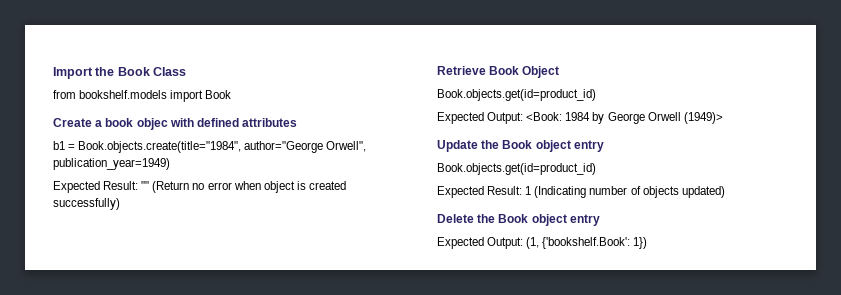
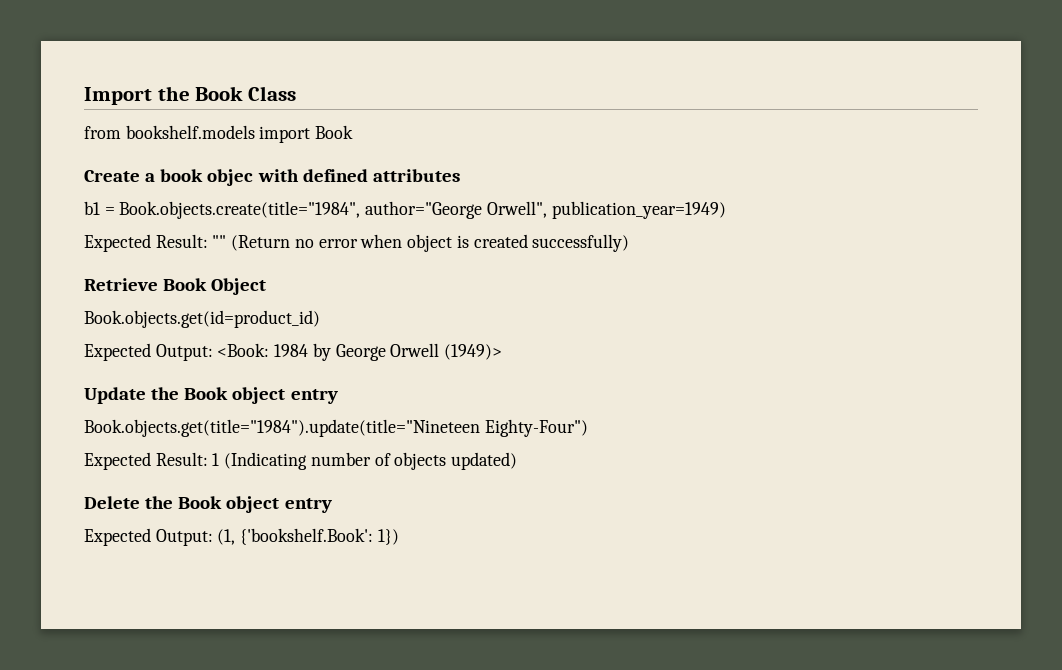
  Update the Book object entry
- Book.objects.get(id=product_id)
+ Book.objects.get(title="1984").update(title="Nineteen Eighty-Four")

